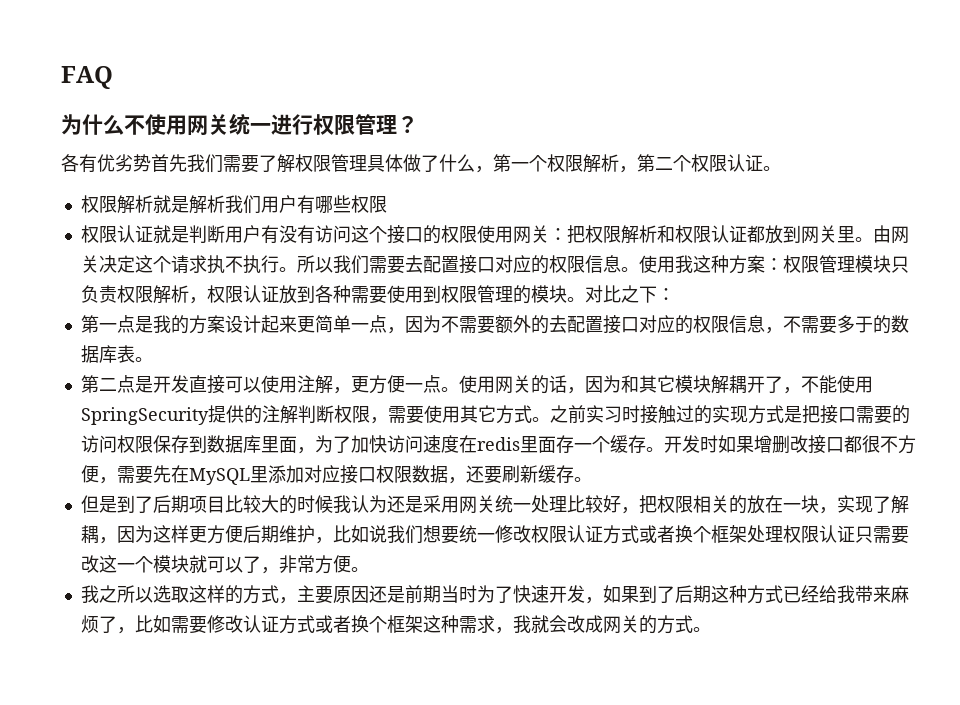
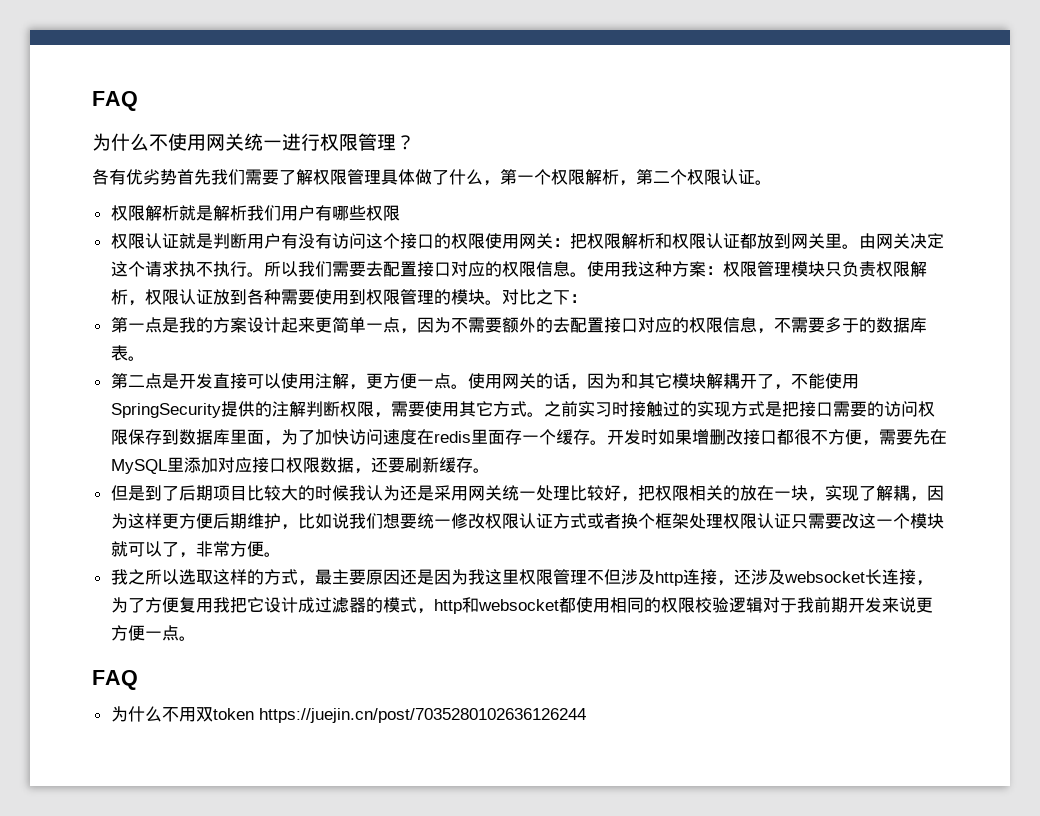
- 我之所以选取这样的方式，主要原因还是前期当时为了快速开发，如果到了后期这种方式已经给我带来麻烦了，比如需要修改认证方式或者换个框架这种需求，我就会改成网关的方式。
+ 我之所以选取这样的方式，最主要原因还是因为我这里权限管理不但涉及http连接，还涉及websocket长连接，为了方便复用我把它设计成过滤器的模式，http和websocket都使用相同的权限校验逻辑对于我前期开发来说更方便一点。
+ FAQ
+ 为什么不用双token https://juejin.cn/post/7035280102636126244

